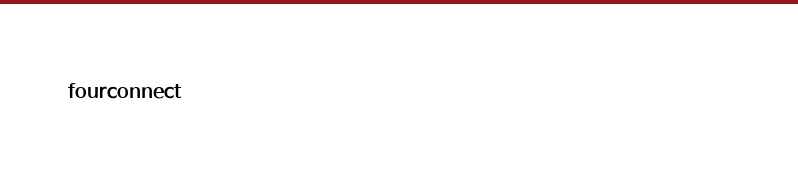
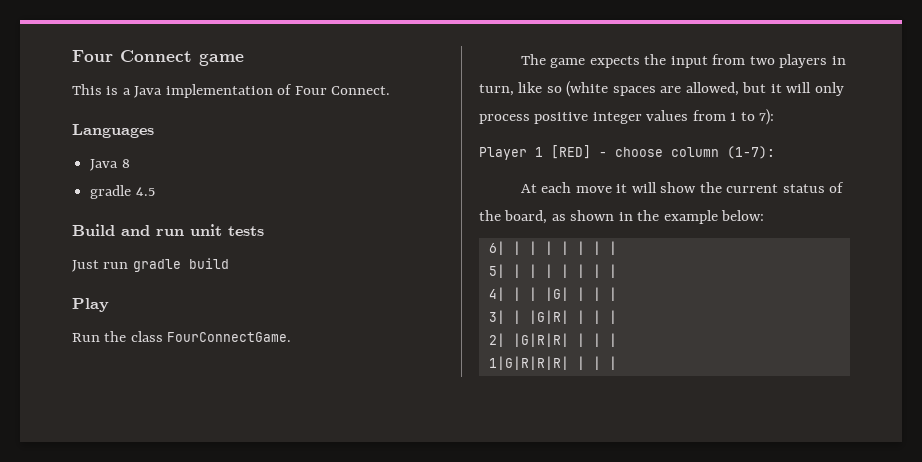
- fourconnect
+ Four Connect game
+ This is a Java implementation of Four Connect.
+ Languages
+ Java 8
+ gradle 4.5
+ Build and run unit tests
+ Just run gradle build
+ Play
+ Run the class FourConnectGame.
+ The game expects the input from two players in turn, like so (white spaces are allowed, but it will only process positive integer values from 1 to 7):
+ Player 1 [RED] - choose column (1-7):
+ At each move it will show the current status of the board, as shown in the example below:
+ 6| | | | | | | |
+ 5| | | | | | | |
+ 4| | | |G| | | |
+ 3| | |G|R| | | |
+ 2| |G|R|R| | | |
+ 1|G|R|R|R| | | |

